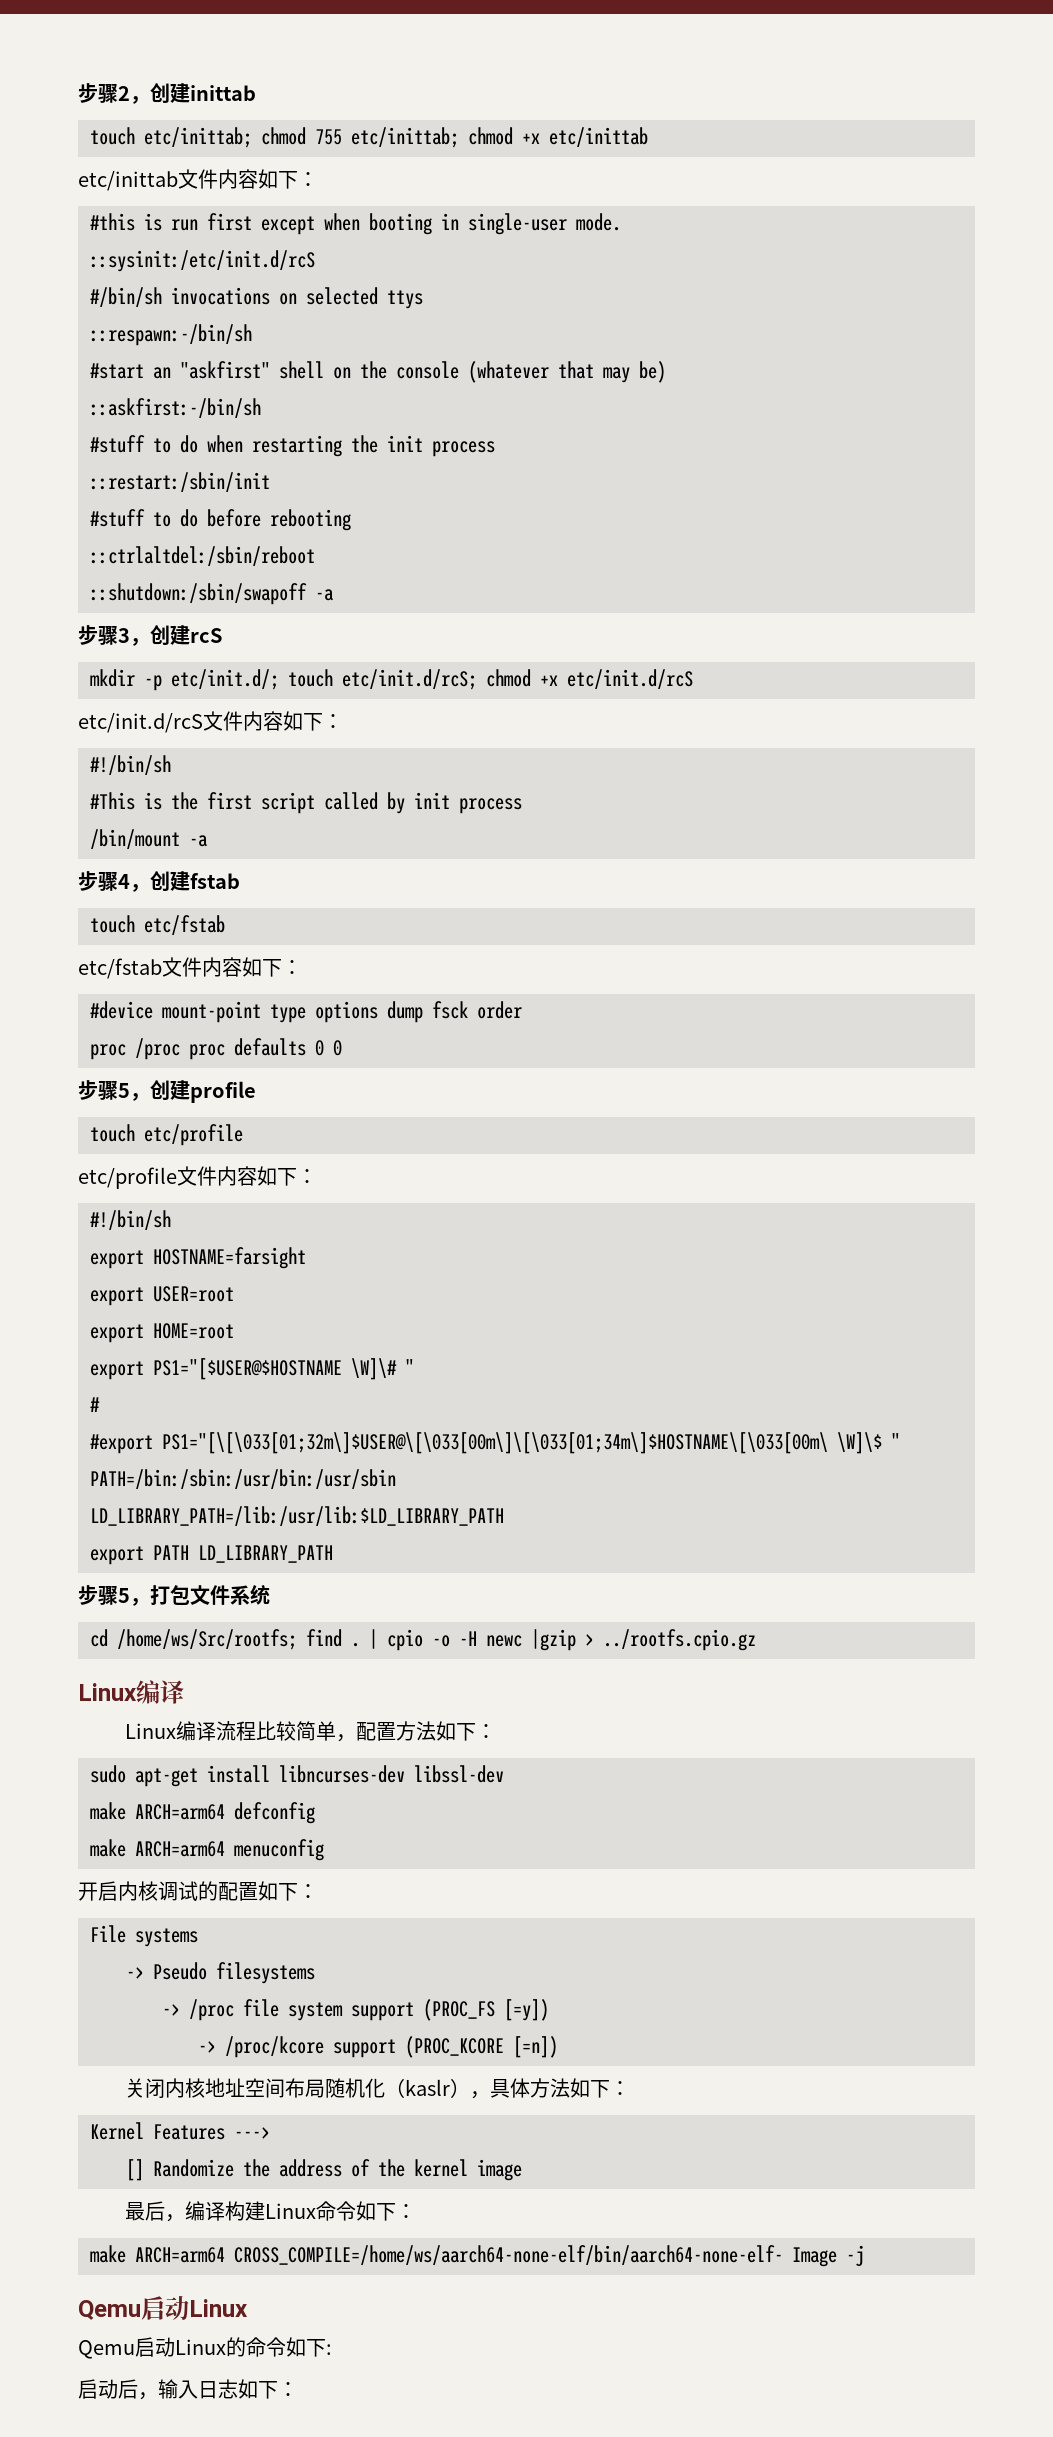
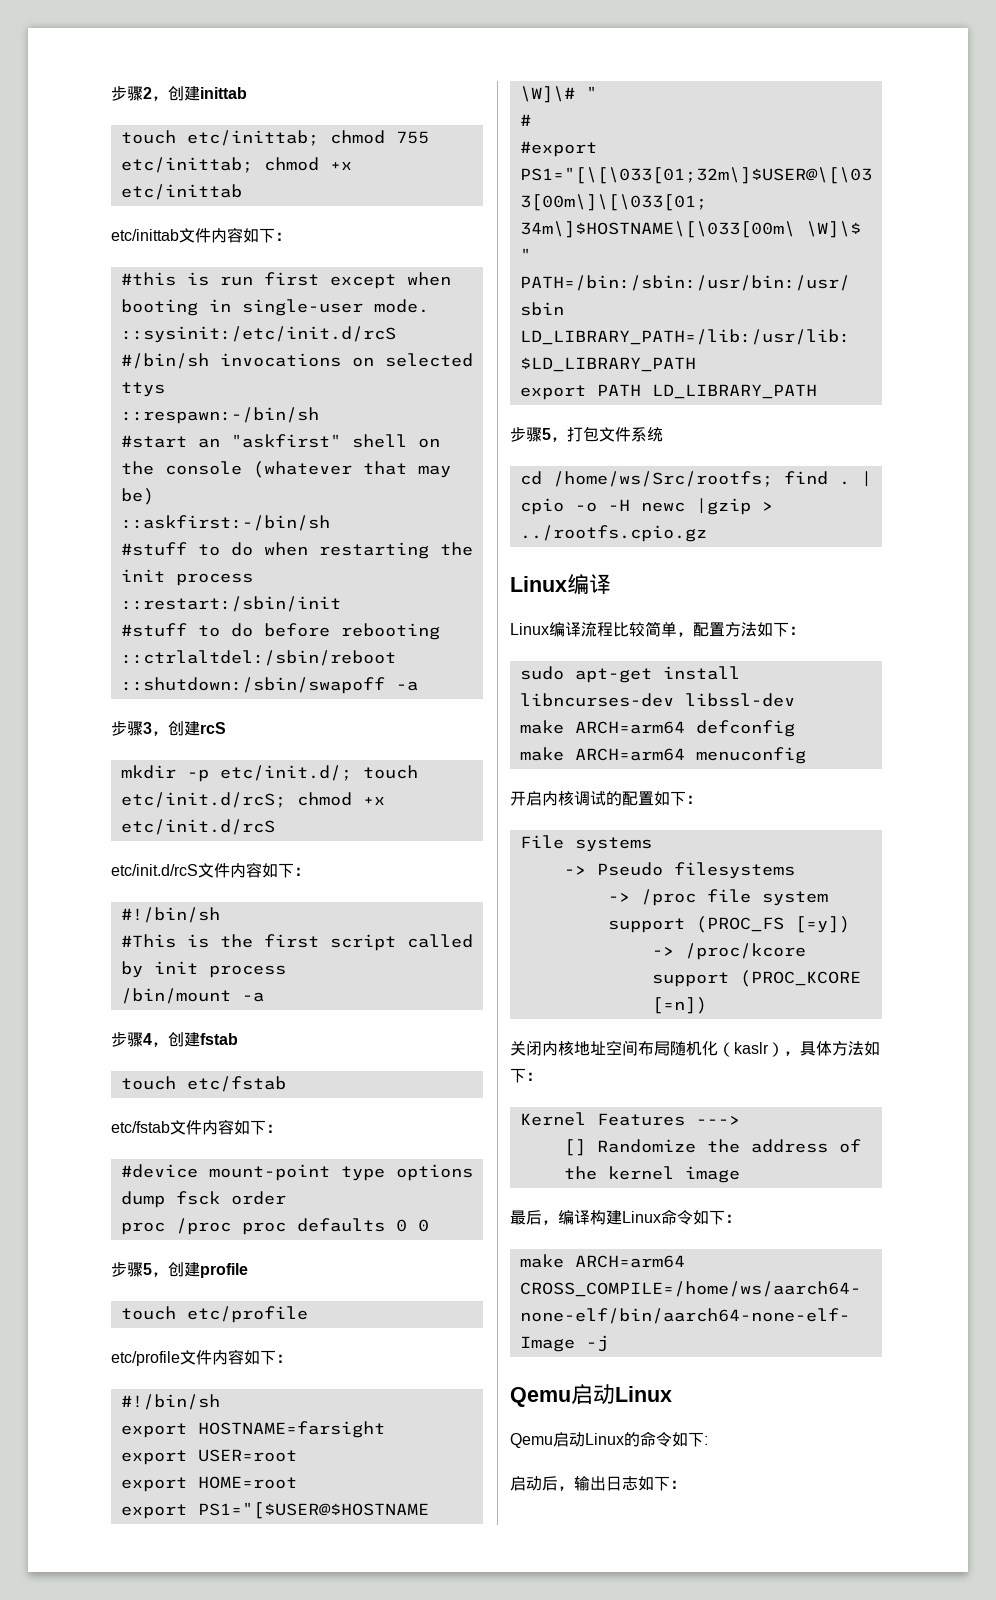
- 启动后，输入日志如下：
+ 启动后，输出日志如下：

